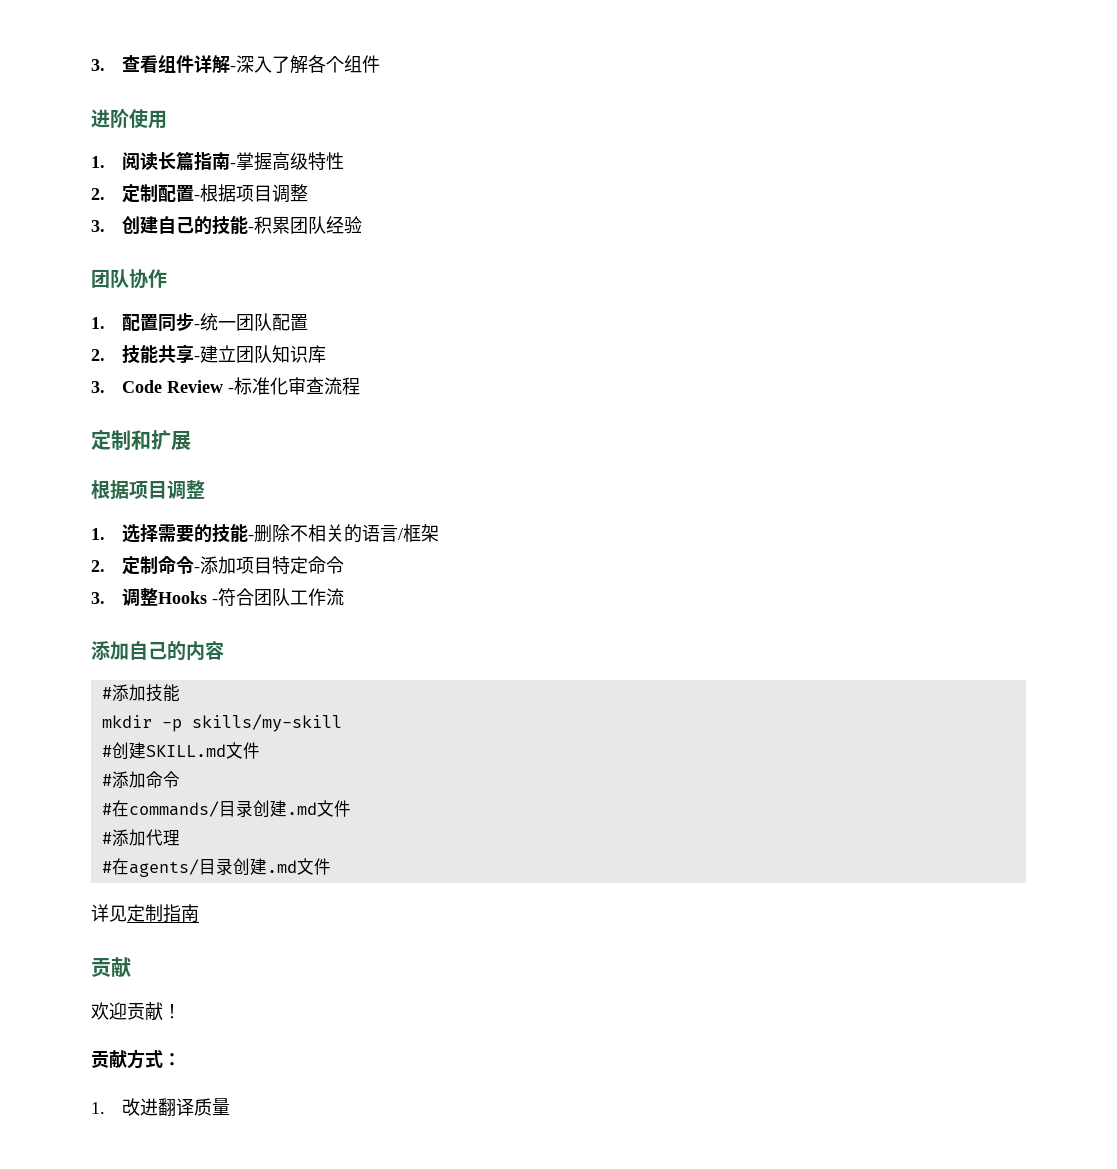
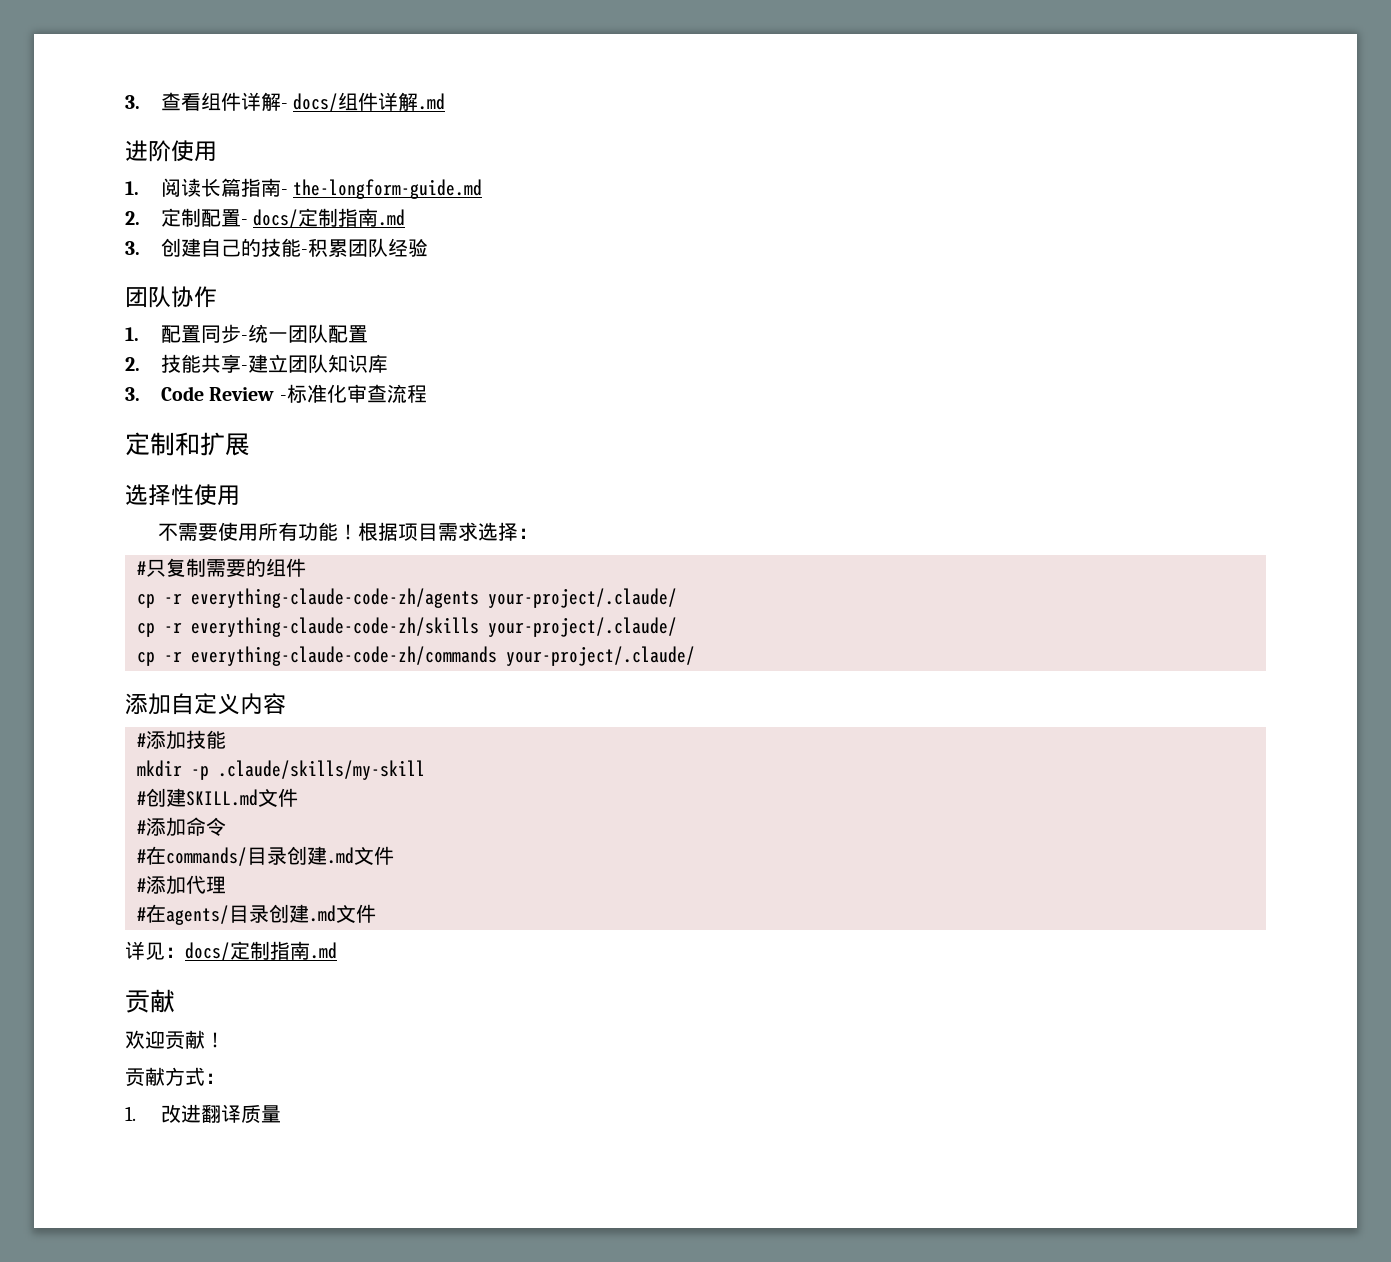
- 3.查看组件详解-深入了解各个组件
+ 3.查看组件详解- docs/组件详解.md
- 1.阅读长篇指南-掌握高级特性
+ 1.阅读长篇指南- the-longform-guide.md
- 2.定制配置-根据项目调整
+ 2.定制配置- docs/定制指南.md
  定制和扩展
- 根据项目调整
- 1.选择需要的技能-删除不相关的语言/框架
- 2.定制命令-添加项目特定命令
- 3.调整Hooks -符合团队工作流
+ 选择性使用
+ 不需要使用所有功能！根据项目需求选择：
+ #只复制需要的组件
+ cp -r everything-claude-code-zh/agents your-project/.claude/
+ cp -r everything-claude-code-zh/skills your-project/.claude/
+ cp -r everything-claude-code-zh/commands your-project/.claude/
- 添加自己的内容
+ 添加自定义内容
- mkdir -p skills/my-skill
+ mkdir -p .claude/skills/my-skill
- 详见定制指南
+ 详见：docs/定制指南.md

